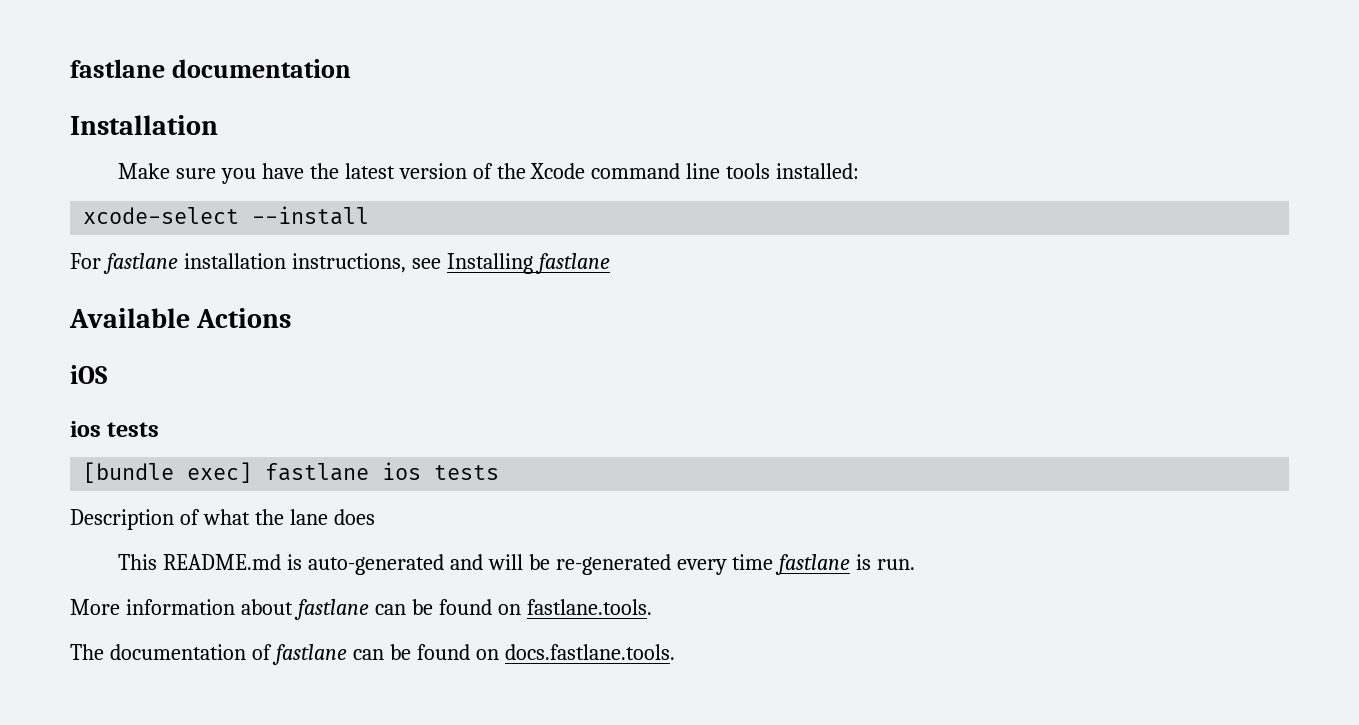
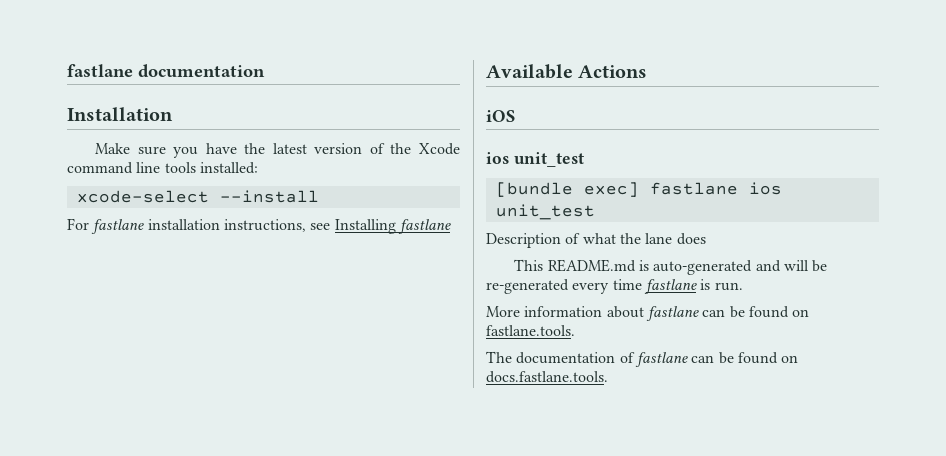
  iOS
- ios tests
+ ios unit_test
- [bundle exec] fastlane ios tests
+ [bundle exec] fastlane ios unit_test

